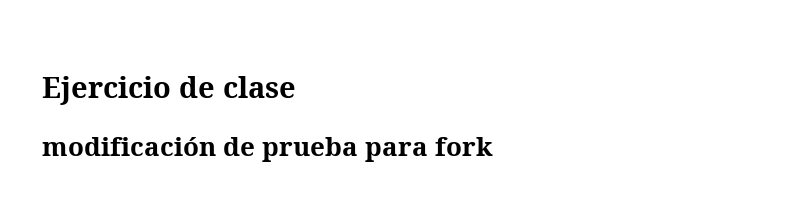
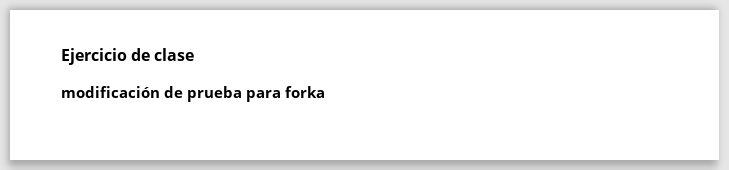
- modificación de prueba para fork
+ modificación de prueba para forka

